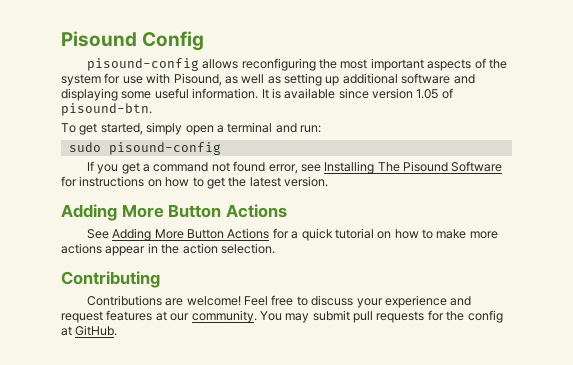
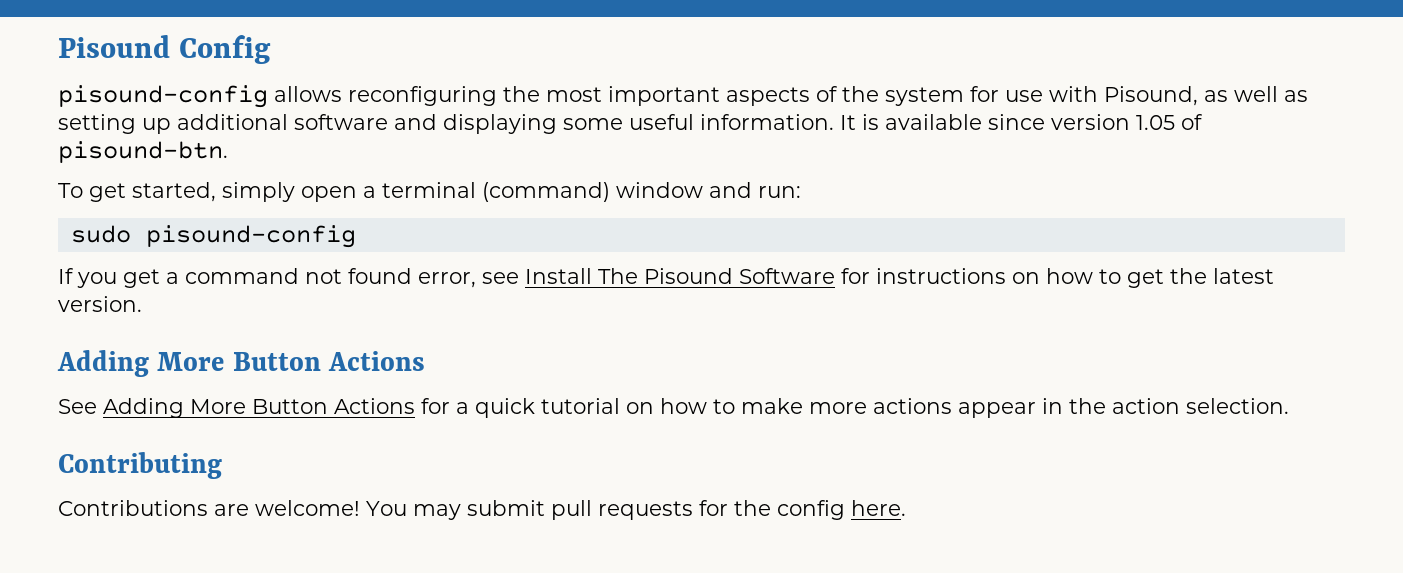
- To get started, simply open a terminal and run:
+ To get started, simply open a terminal (command) window and run:
- If you get a command not found error, see Installing The Pisound Software for instructions on how to get the latest version.
+ If you get a command not found error, see Install The Pisound Software for instructions on how to get the latest version.
- Feel free to discuss your experience and request features at our community.
- You may submit pull requests for the config at GitHub.
+ You may submit pull requests for the config here.

